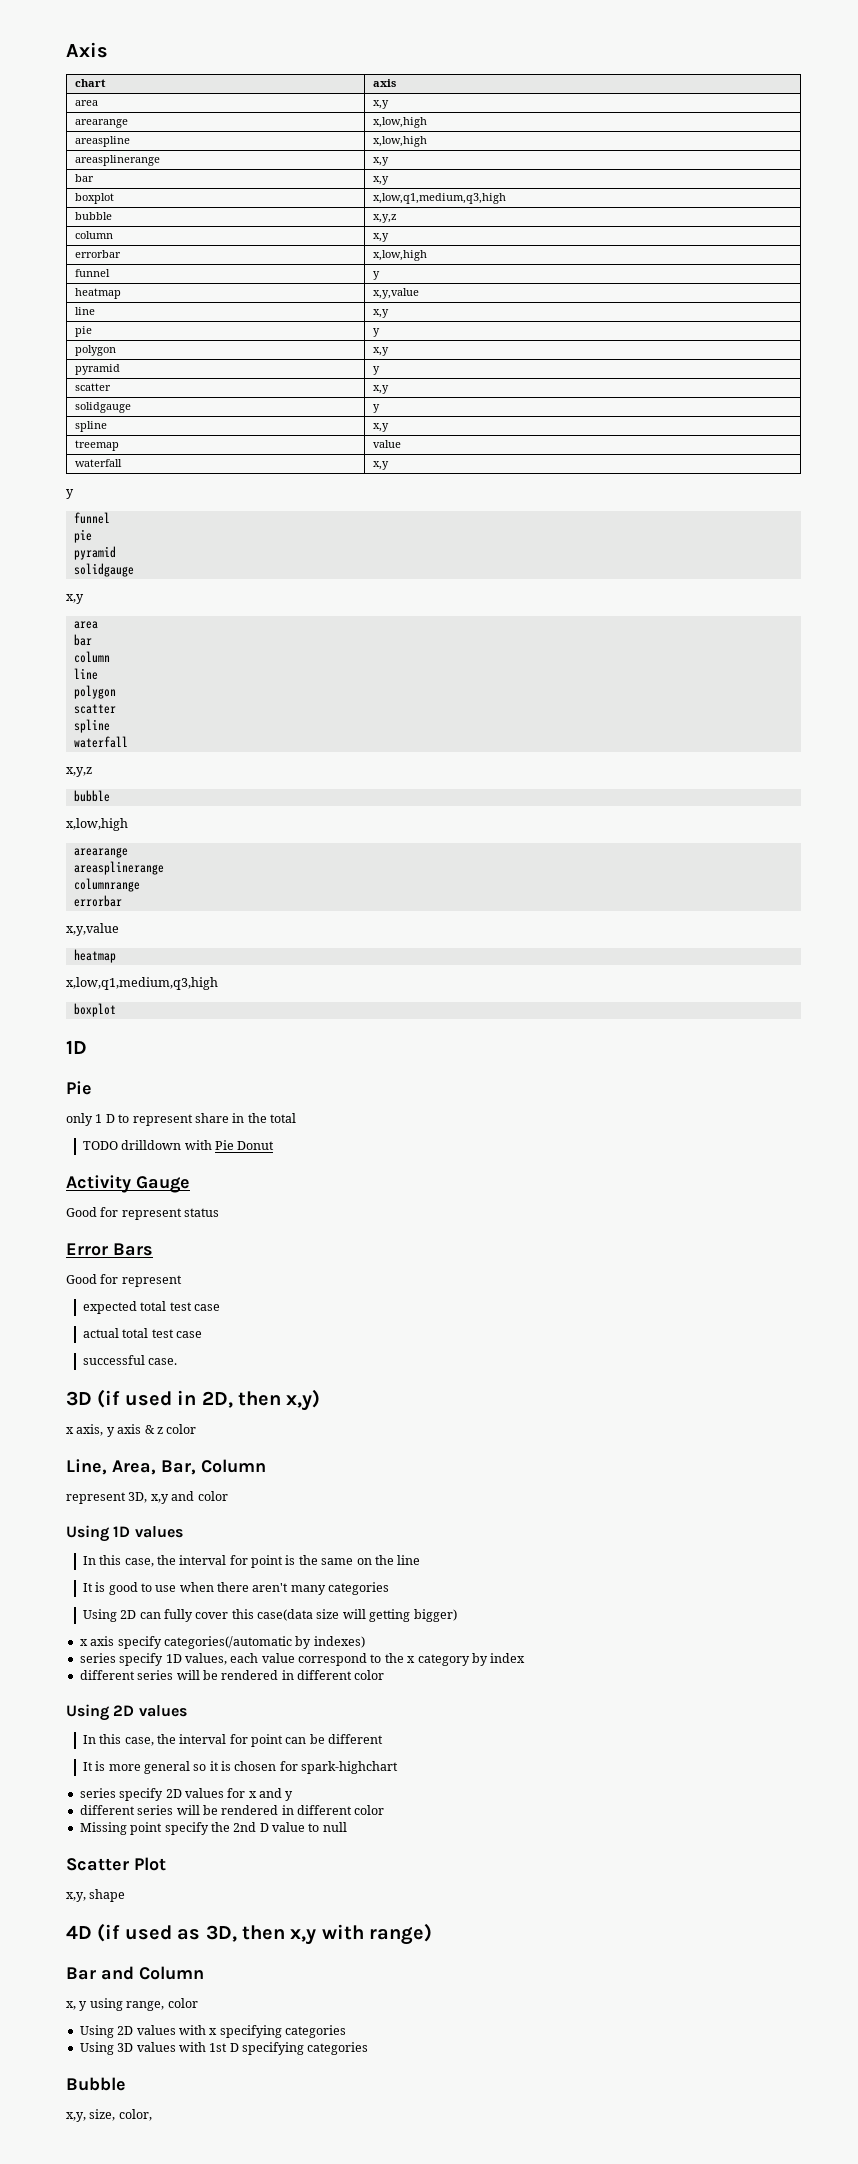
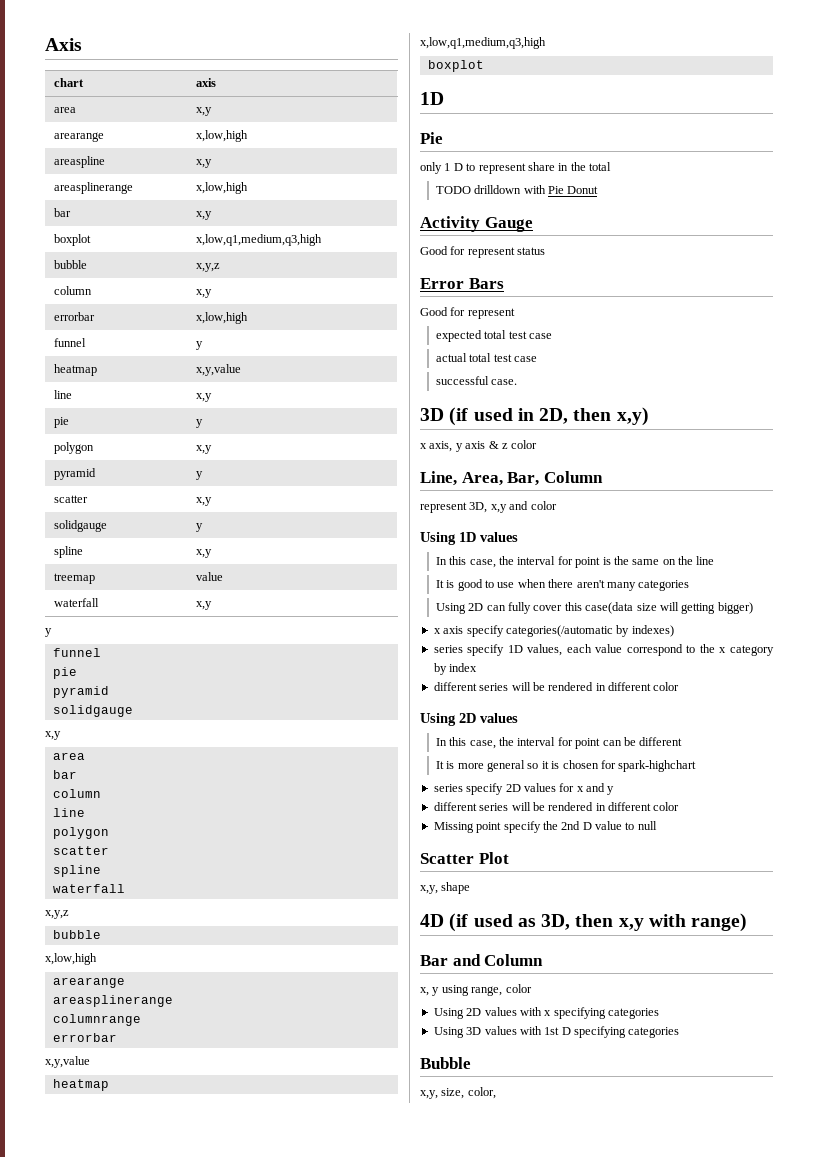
- areaspline | x,low,high
+ areaspline | x,y
- areasplinerange | x,y
+ areasplinerange | x,low,high

